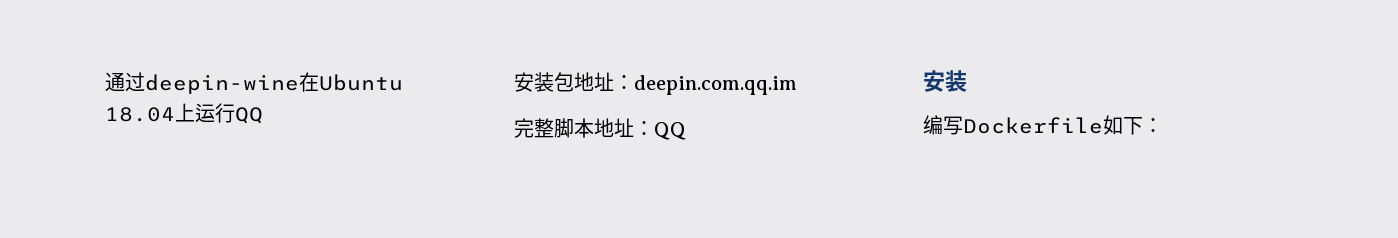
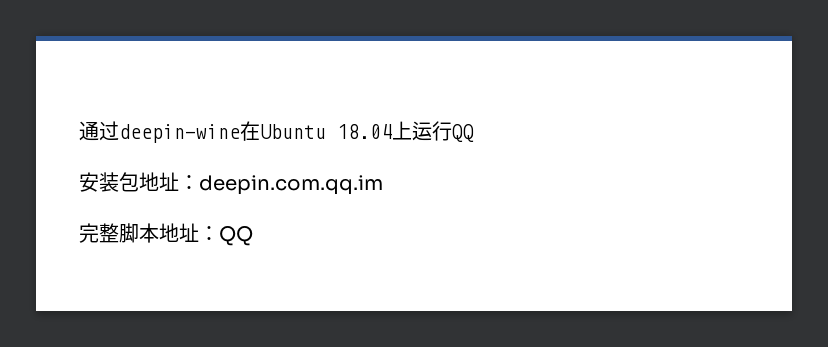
  完整脚本地址：QQ
- 安装
- 编写Dockerfile如下：

